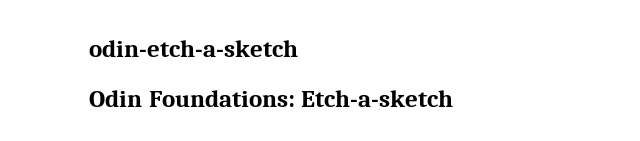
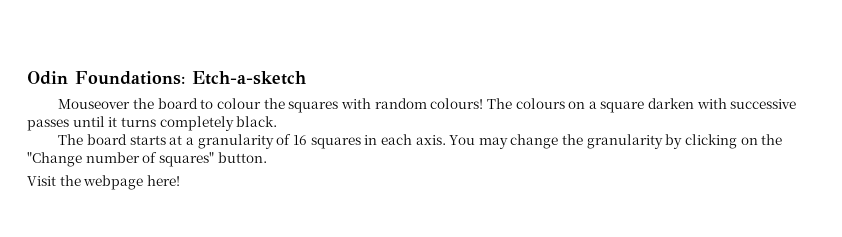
- odin-etch-a-sketch
+ Mouseover the board to colour the squares with random colours! The colours on a square darken with successive passes until it turns completely black.
+ The board starts at a granularity of 16 squares in each axis. You may change the granularity by clicking on the "Change number of squares" button.
+ Visit the webpage here!

